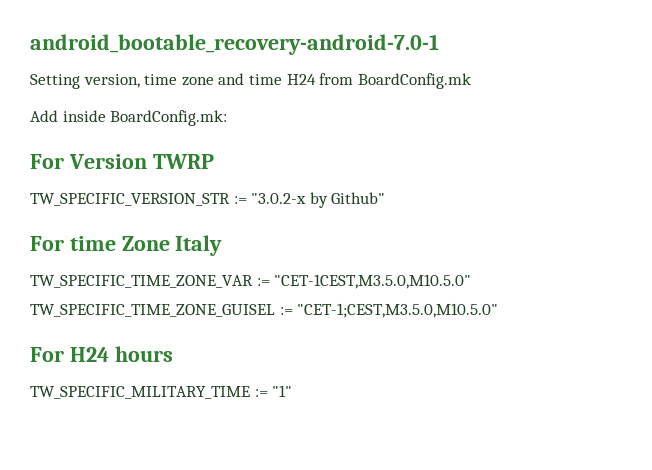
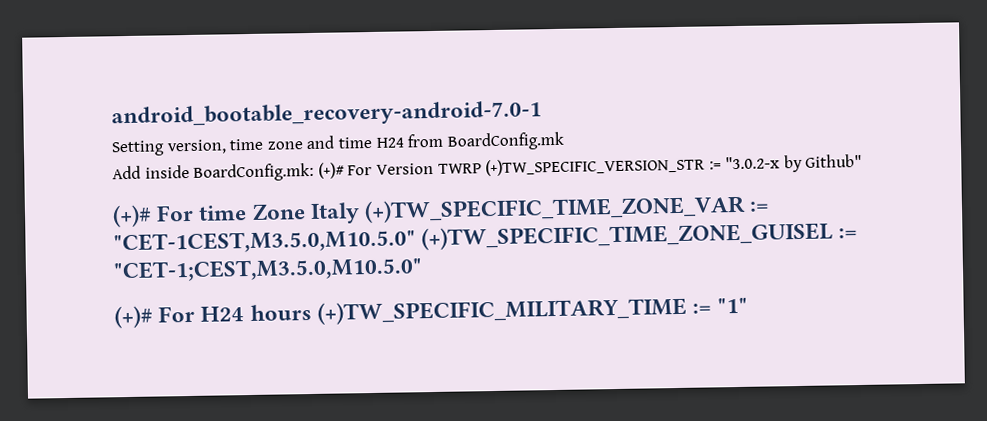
- Add inside BoardConfig.mk:
- For Version TWRP
- TW_SPECIFIC_VERSION_STR := "3.0.2-x by Github"
+ Add inside BoardConfig.mk: (+)# For Version TWRP (+)TW_SPECIFIC_VERSION_STR := "3.0.2-x by Github"
- For time Zone Italy
- TW_SPECIFIC_TIME_ZONE_VAR := "CET-1CEST,M3.5.0,M10.5.0" TW_SPECIFIC_TIME_ZONE_GUISEL := "CET-1;CEST,M3.5.0,M10.5.0"
+ (+)# For time Zone Italy (+)TW_SPECIFIC_TIME_ZONE_VAR := "CET-1CEST,M3.5.0,M10.5.0" (+)TW_SPECIFIC_TIME_ZONE_GUISEL := "CET-1;CEST,M3.5.0,M10.5.0"
- For H24 hours
- TW_SPECIFIC_MILITARY_TIME := "1"
+ (+)# For H24 hours (+)TW_SPECIFIC_MILITARY_TIME := "1"

